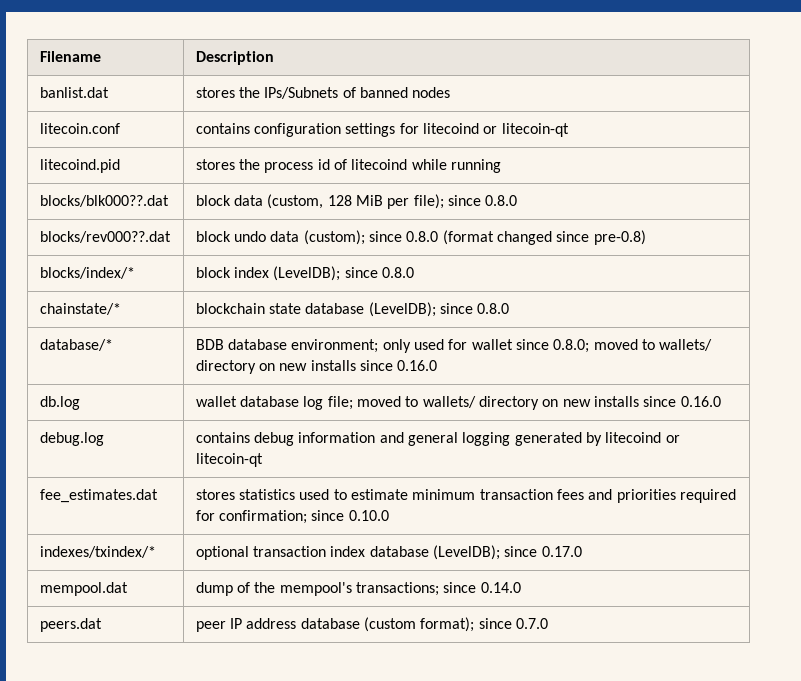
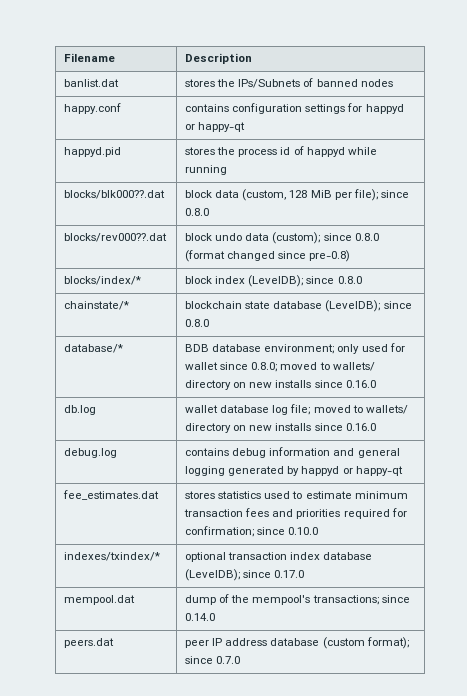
- litecoin.conf | contains configuration settings for litecoind or litecoin-qt
- litecoind.pid | stores the process id of litecoind while running
+ happy.conf | contains configuration settings for happyd or happy-qt
+ happyd.pid | stores the process id of happyd while running
- debug.log | contains debug information and general logging generated by litecoind or litecoin-qt
+ debug.log | contains debug information and general logging generated by happyd or happy-qt

